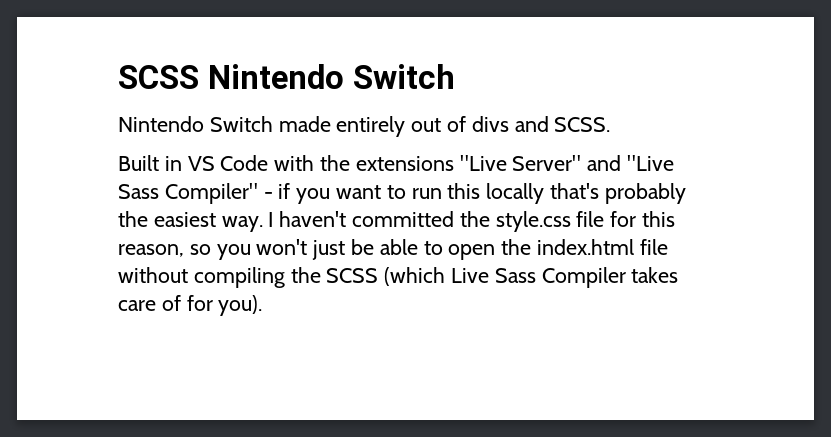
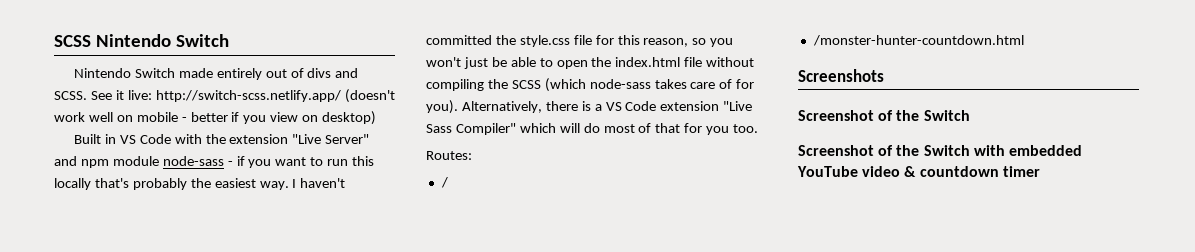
+ See it live: http://switch-scss.netlify.app/ (doesn't work well on mobile - better if you view on desktop)
- Built in VS Code with the extensions "Live Server" and "Live Sass Compiler" - if you want to run this locally that's probably the easiest way.
+ Built in VS Code with the extension "Live Server" and npm module node-sass - if you want to run this locally that's probably the easiest way.
- I haven't committed the style.css file for this reason, so you won't just be able to open the index.html file without compiling the SCSS (which Live Sass Compiler takes care of for you).
+ I haven't committed the style.css file for this reason, so you won't just be able to open the index.html file without compiling the SCSS (which node-sass takes care of for you).
+ Alternatively, there is a VS Code extension "Live Sass Compiler" which will do most of that for you too.
+ Routes:
+ /
+ /monster-hunter-countdown.html
+ Screenshots
+ Screenshot of the Switch
+ Screenshot of the Switch with embedded YouTube video & countdown timer

